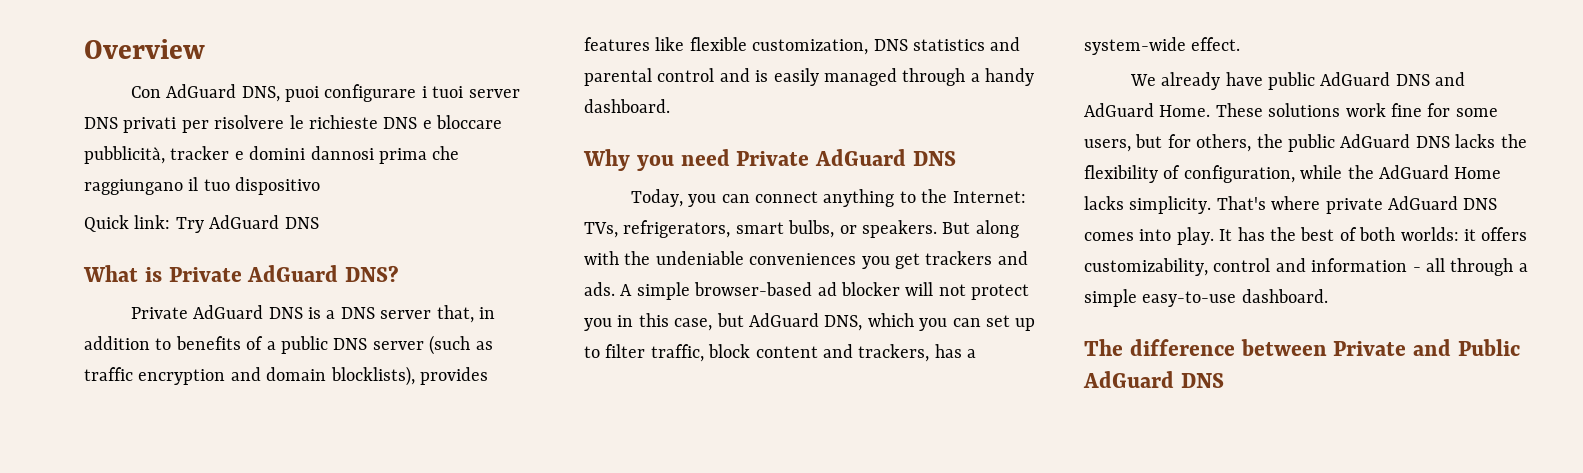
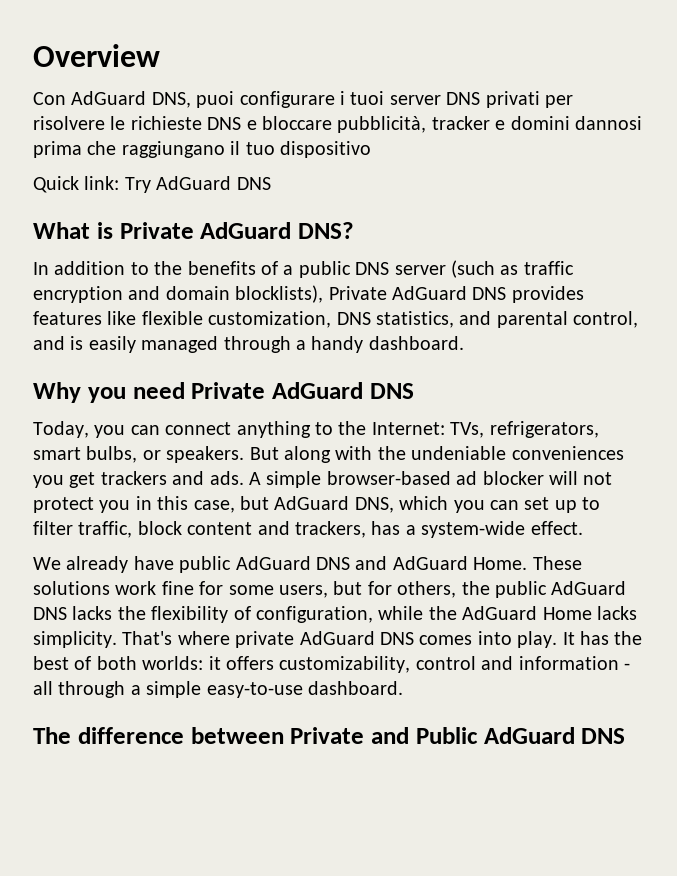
- Private AdGuard DNS is a DNS server that, in addition to benefits of a public DNS server (such as traffic encryption and domain blocklists), provides features like flexible customization, DNS statistics and parental control and is easily managed through a handy dashboard.
+ In addition to the benefits of a public DNS server (such as traffic encryption and domain blocklists), Private AdGuard DNS provides features like flexible customization, DNS statistics, and parental control, and is easily managed through a handy dashboard.

